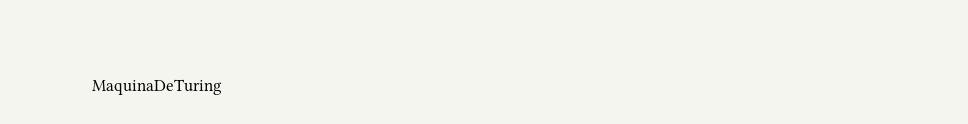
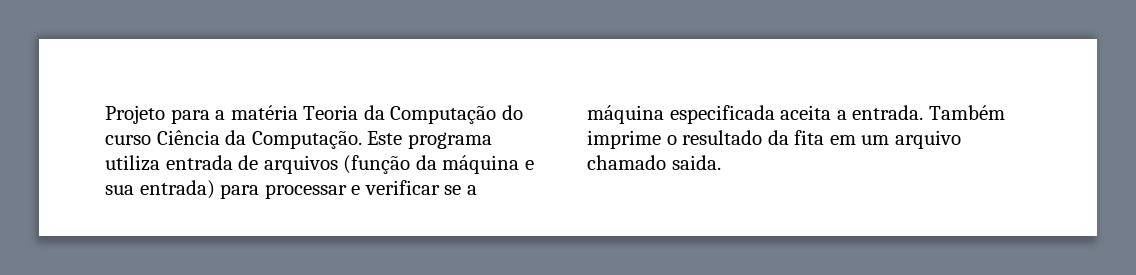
- MaquinaDeTuring
+ Projeto para a matéria Teoria da Computação do curso Ciência da Computação. Este programa utiliza entrada de arquivos (função da máquina e sua entrada) para processar e verificar se a máquina especificada aceita a entrada. Também imprime o resultado da fita em um arquivo chamado saida.

